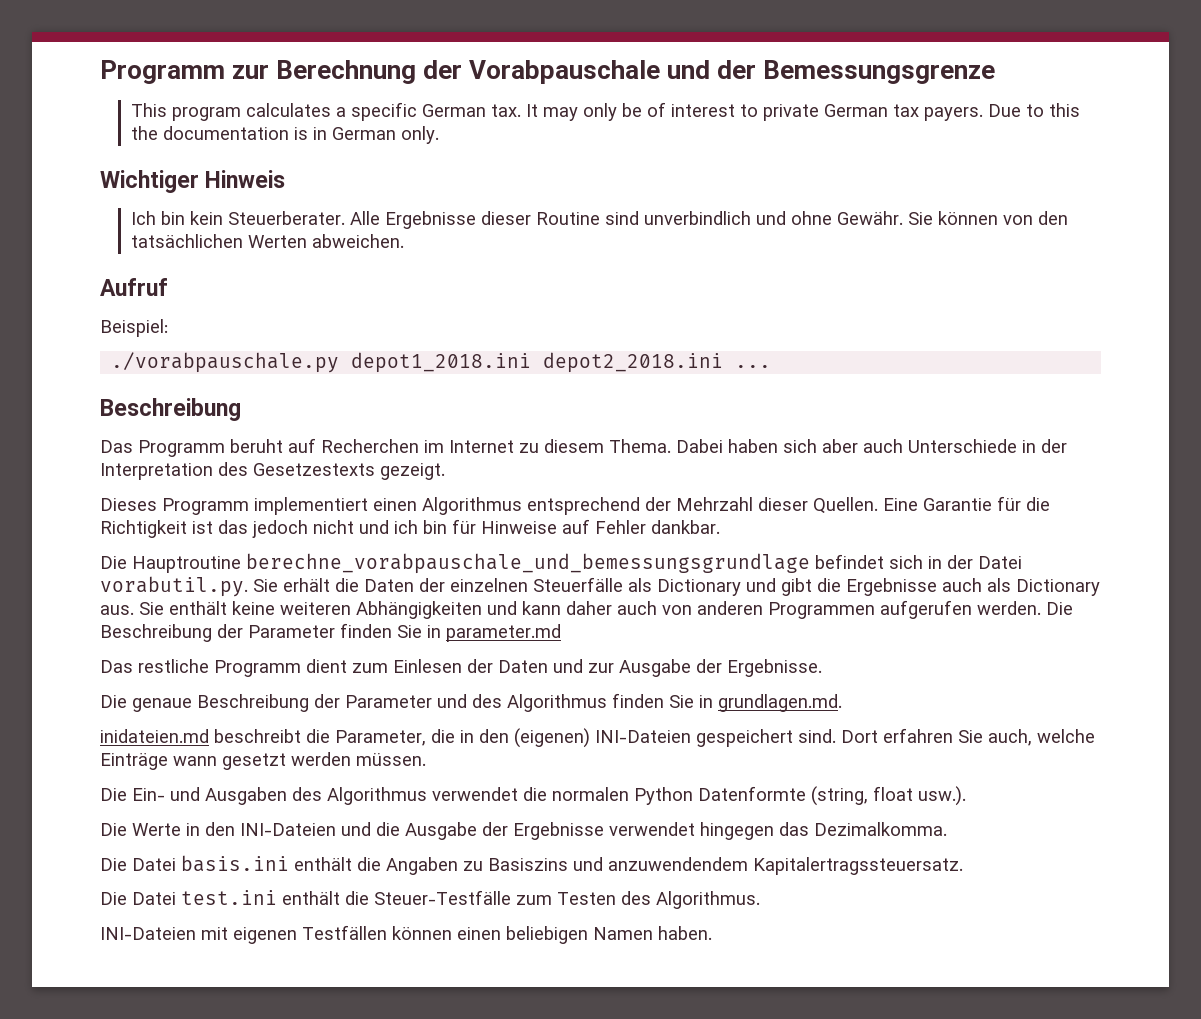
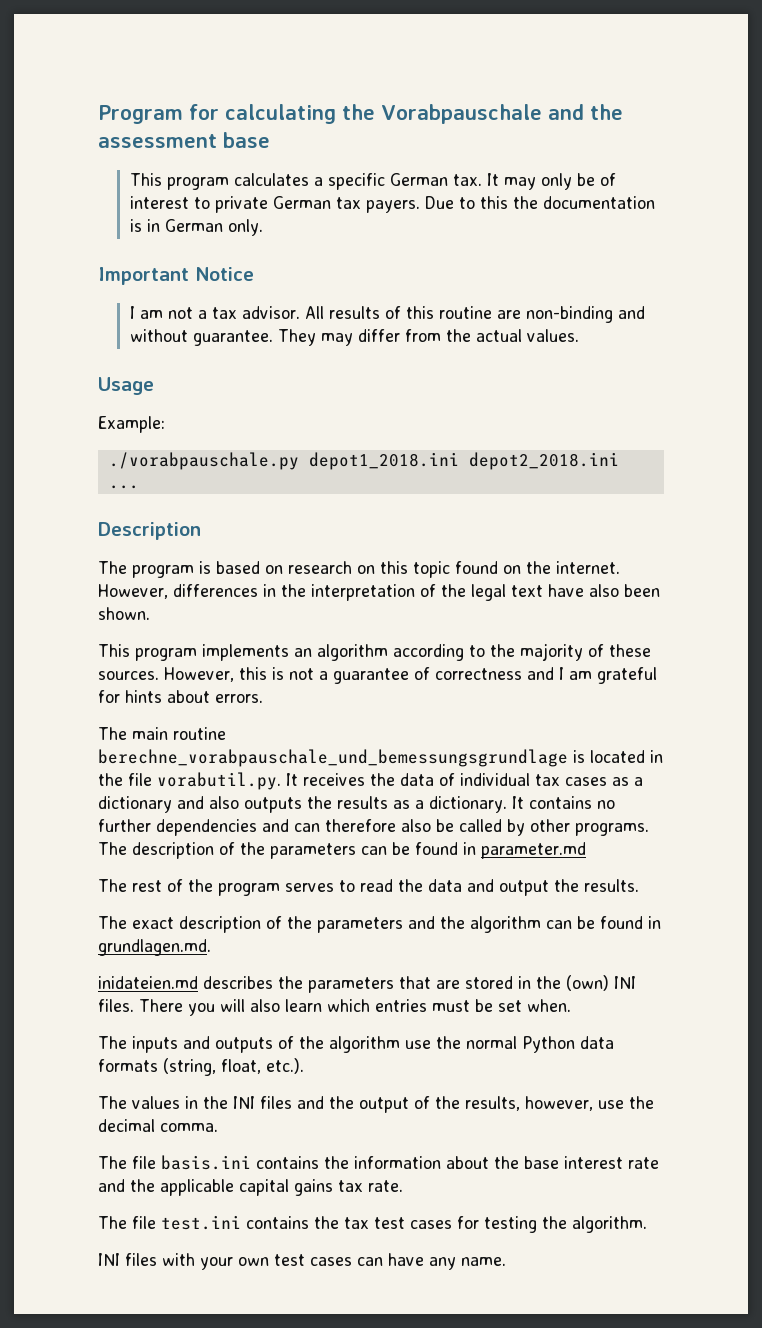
- Programm zur Berechnung der Vorabpauschale und der Bemessungsgrenze
+ Program for calculating the Vorabpauschale and the assessment base
- Wichtiger Hinweis
- Ich bin kein Steuerberater. Alle Ergebnisse dieser Routine sind unverbindlich und ohne Gewähr. Sie können von den tatsächlichen Werten abweichen.
- Aufruf
- Beispiel:
+ Important Notice
+ I am not a tax advisor. All results of this routine are non-binding and without guarantee. They may differ from the actual values.
+ Usage
+ Example:
  ./vorabpauschale.py depot1_2018.ini depot2_2018.ini ...
- Beschreibung
- Das Programm beruht auf Recherchen im Internet zu diesem Thema. Dabei haben sich aber auch Unterschiede in der Interpretation des Gesetzestexts gezeigt.
- Dieses Programm implementiert einen Algorithmus entsprechend der Mehrzahl dieser Quellen. Eine Garantie für die Richtigkeit ist das jedoch nicht und ich bin für Hinweise auf Fehler dankbar.
- Die Hauptroutine berechne_vorabpauschale_und_bemessungsgrundlage befindet sich in der Datei vorabutil.py. Sie erhält die Daten der einzelnen Steuerfälle als Dictionary und gibt die Ergebnisse auch als Dictionary aus. Sie enthält keine weiteren Abhängigkeiten und kann daher auch von anderen Programmen aufgerufen werden. Die Beschreibung der Parameter finden Sie in parameter.md
- Das restliche Programm dient zum Einlesen der Daten und zur Ausgabe der Ergebnisse.
- Die genaue Beschreibung der Parameter und des Algorithmus finden Sie in grundlagen.md.
- inidateien.md beschreibt die Parameter, die in den (eigenen) INI-Dateien gespeichert sind. Dort erfahren Sie auch, welche Einträge wann gesetzt werden müssen.
- Die Ein- und Ausgaben des Algorithmus verwendet die normalen Python Datenformte (string, float usw.).
- Die Werte in den INI-Dateien und die Ausgabe der Ergebnisse verwendet hingegen das Dezimalkomma.
- Die Datei basis.ini enthält die Angaben zu Basiszins und anzuwendendem Kapitalertragssteuersatz.
- Die Datei test.ini enthält die Steuer-Testfälle zum Testen des Algorithmus.
- INI-Dateien mit eigenen Testfällen können einen beliebigen Namen haben.
+ Description
+ The program is based on research on this topic found on the internet. However, differences in the interpretation of the legal text have also been shown.
+ This program implements an algorithm according to the majority of these sources. However, this is not a guarantee of correctness and I am grateful for hints about errors.
+ The main routine berechne_vorabpauschale_und_bemessungsgrundlage is located in the file vorabutil.py. It receives the data of individual tax cases as a dictionary and also outputs the results as a dictionary. It contains no further dependencies and can therefore also be called by other programs. The description of the parameters can be found in parameter.md
+ The rest of the program serves to read the data and output the results.
+ The exact description of the parameters and the algorithm can be found in grundlagen.md.
+ inidateien.md describes the parameters that are stored in the (own) INI files. There you will also learn which entries must be set when.
+ The inputs and outputs of the algorithm use the normal Python data formats (string, float, etc.).
+ The values in the INI files and the output of the results, however, use the decimal comma.
+ The file basis.ini contains the information about the base interest rate and the applicable capital gains tax rate.
+ The file test.ini contains the tax test cases for testing the algorithm.
+ INI files with your own test cases can have any name.

